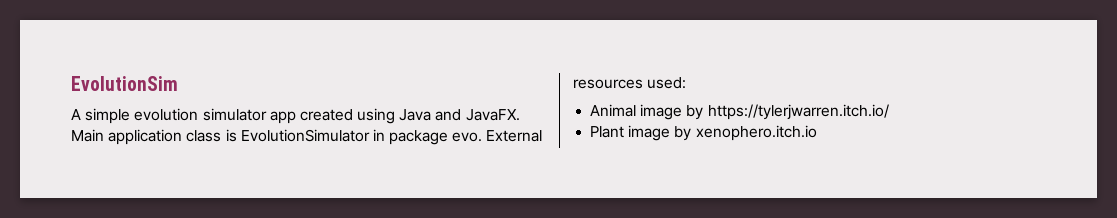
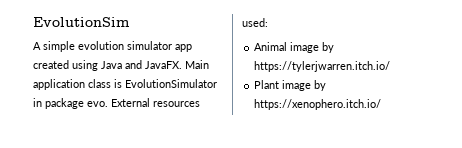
- Plant image by xenophero.itch.io
+ Plant image by https://xenophero.itch.io/

